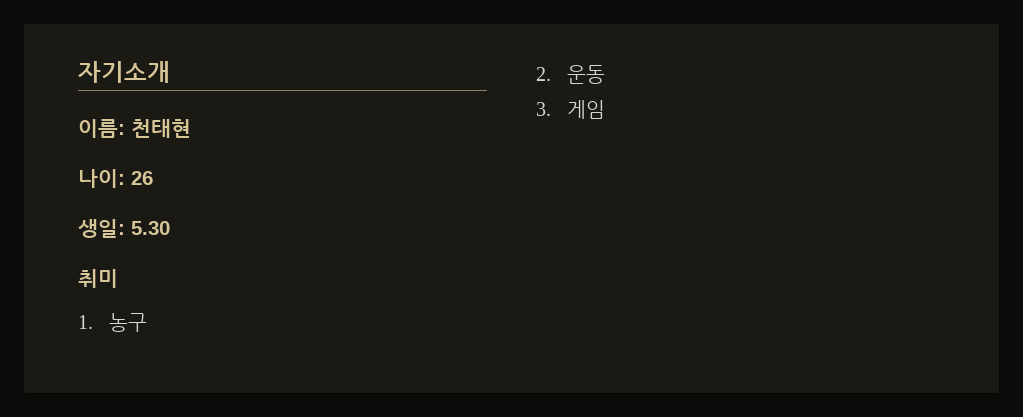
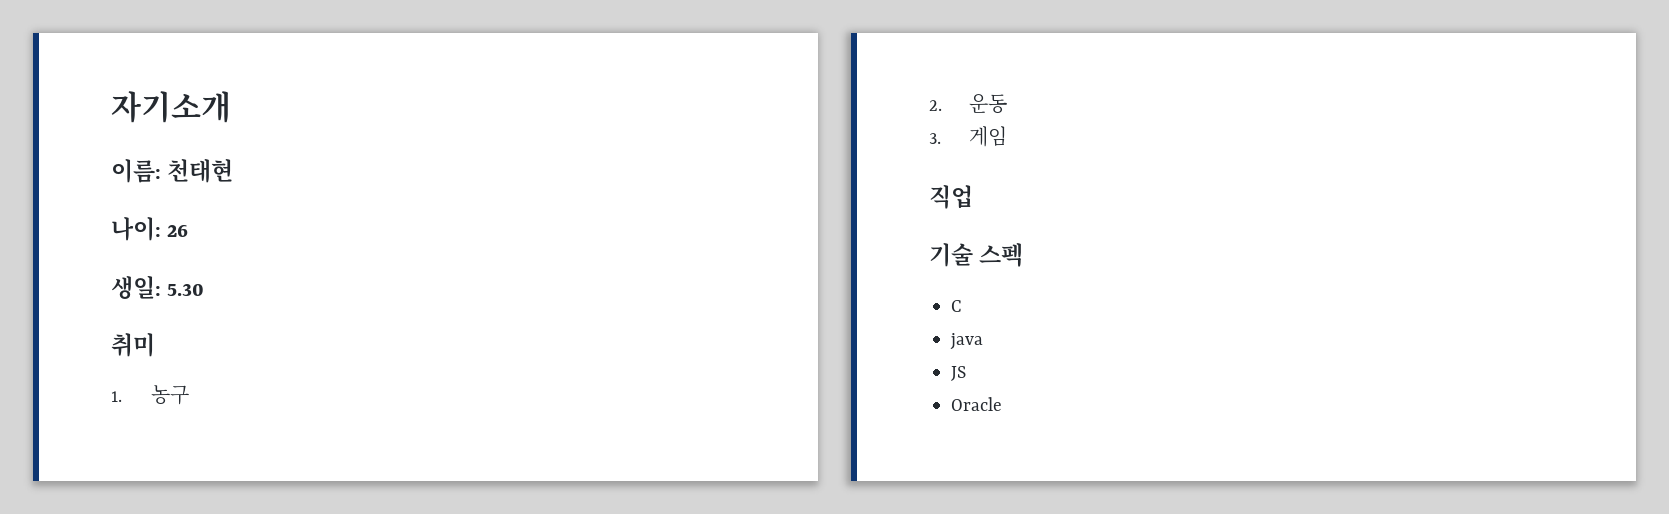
+ 직업
+ 기술 스펙
+ C
+ java
+ JS
+ Oracle

